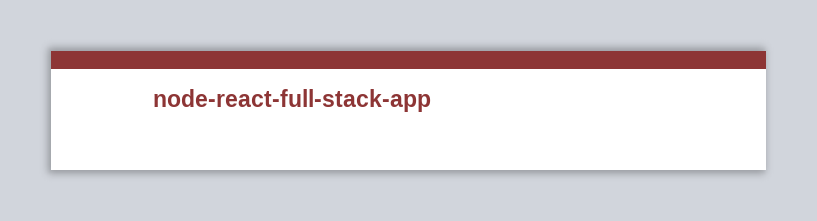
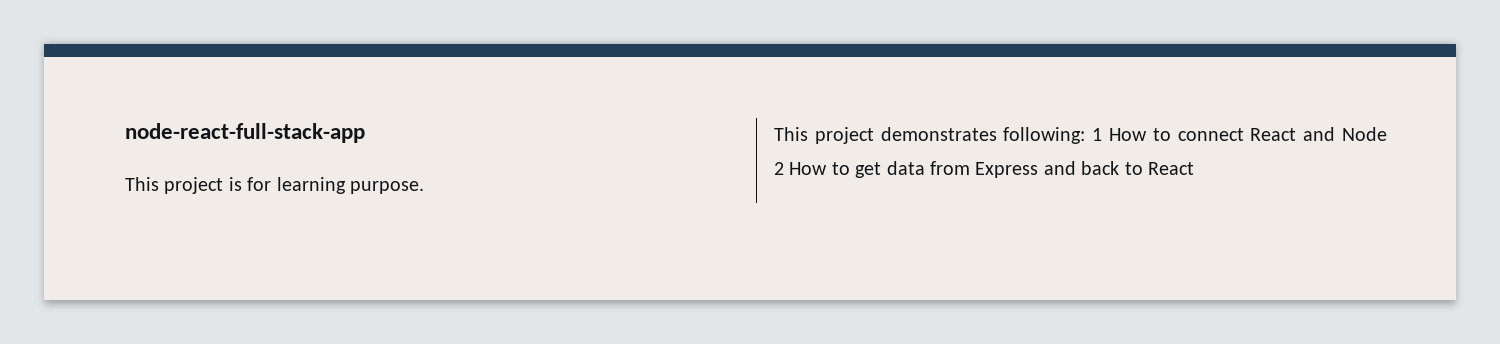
+ This project is for learning purpose.
+ This project demonstrates following: 1 How to connect React and Node 2 How to get data from Express and back to React

